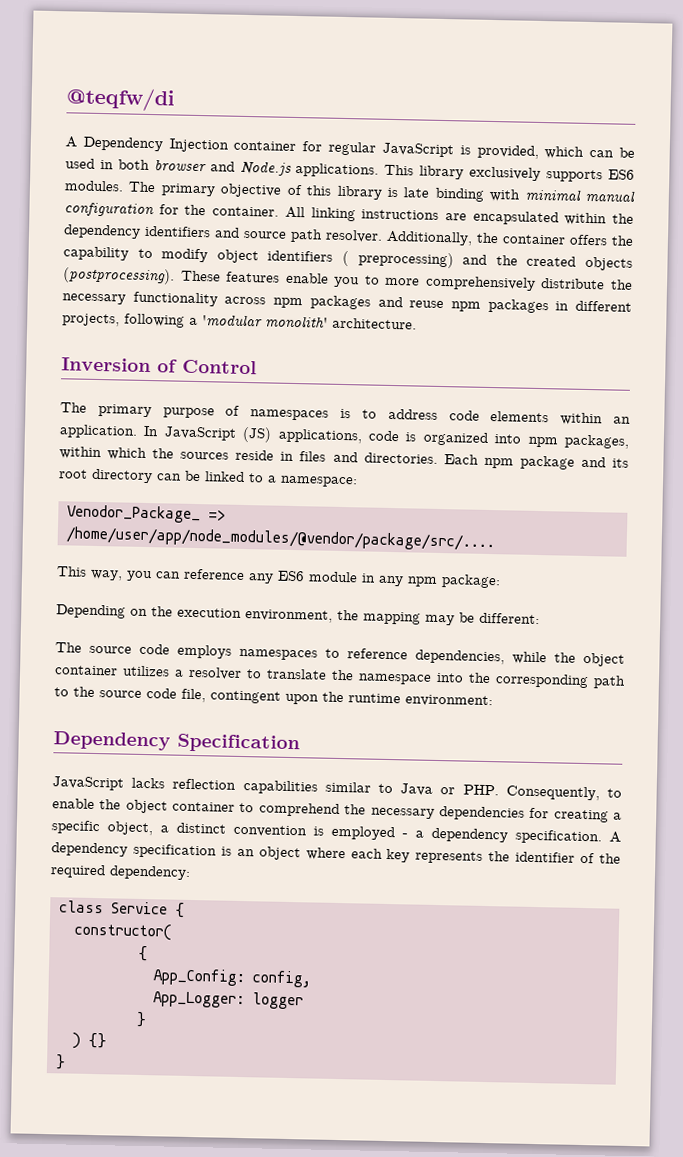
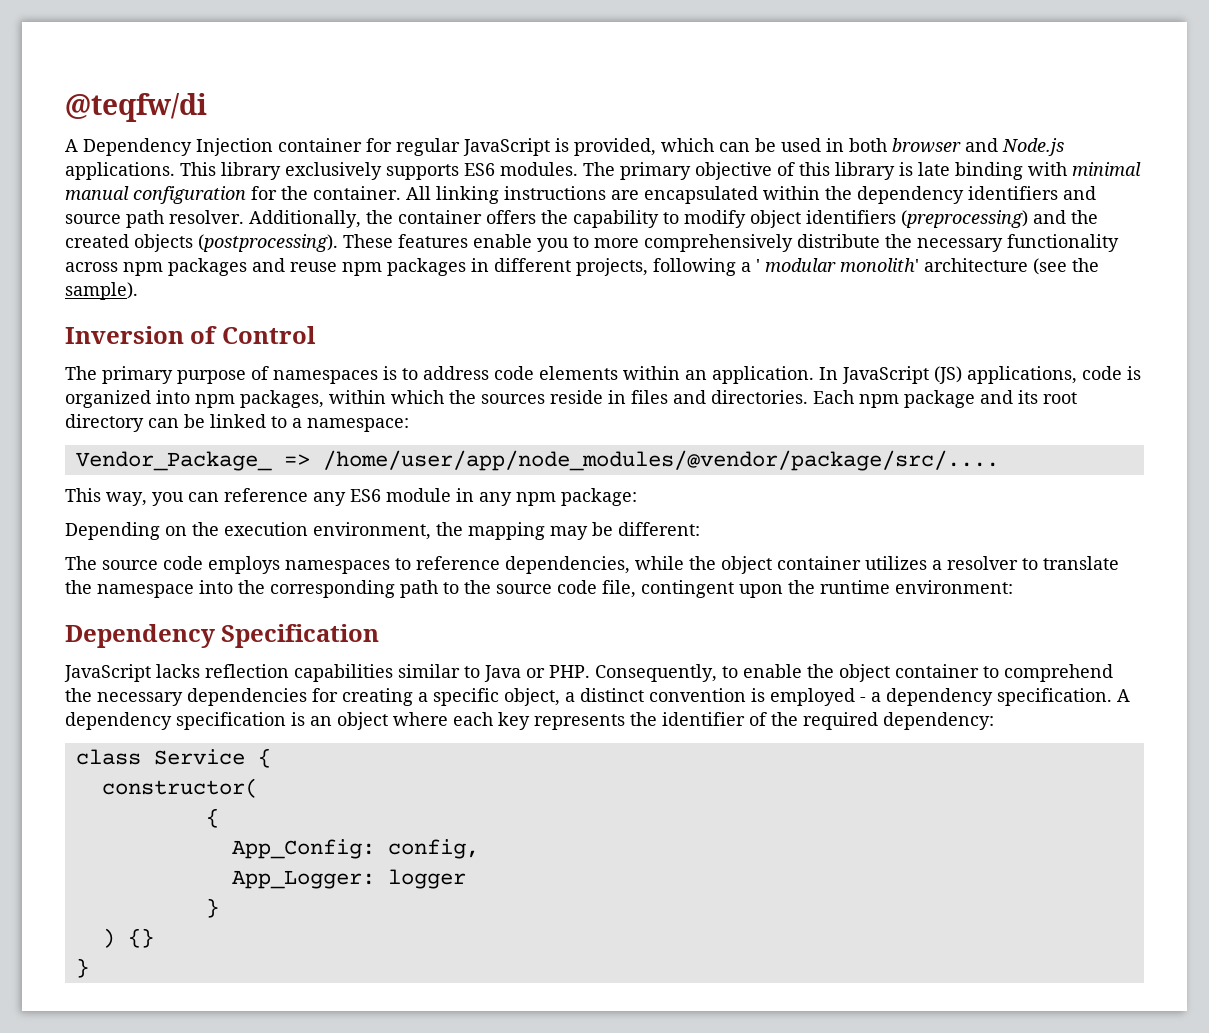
- Additionally, the container offers the capability to modify object identifiers ( preprocessing) and the created objects (postprocessing).
+ Additionally, the container offers the capability to modify object identifiers (preprocessing) and the created objects (postprocessing).
- These features enable you to more comprehensively distribute the necessary functionality across npm packages and reuse npm packages in different projects, following a 'modular monolith' architecture.
+ These features enable you to more comprehensively distribute the necessary functionality across npm packages and reuse npm packages in different projects, following a ' modular monolith' architecture (see the sample).
- Venodor_Package_ => /home/user/app/node_modules/@vendor/package/src/....
+ Vendor_Package_ => /home/user/app/node_modules/@vendor/package/src/....

